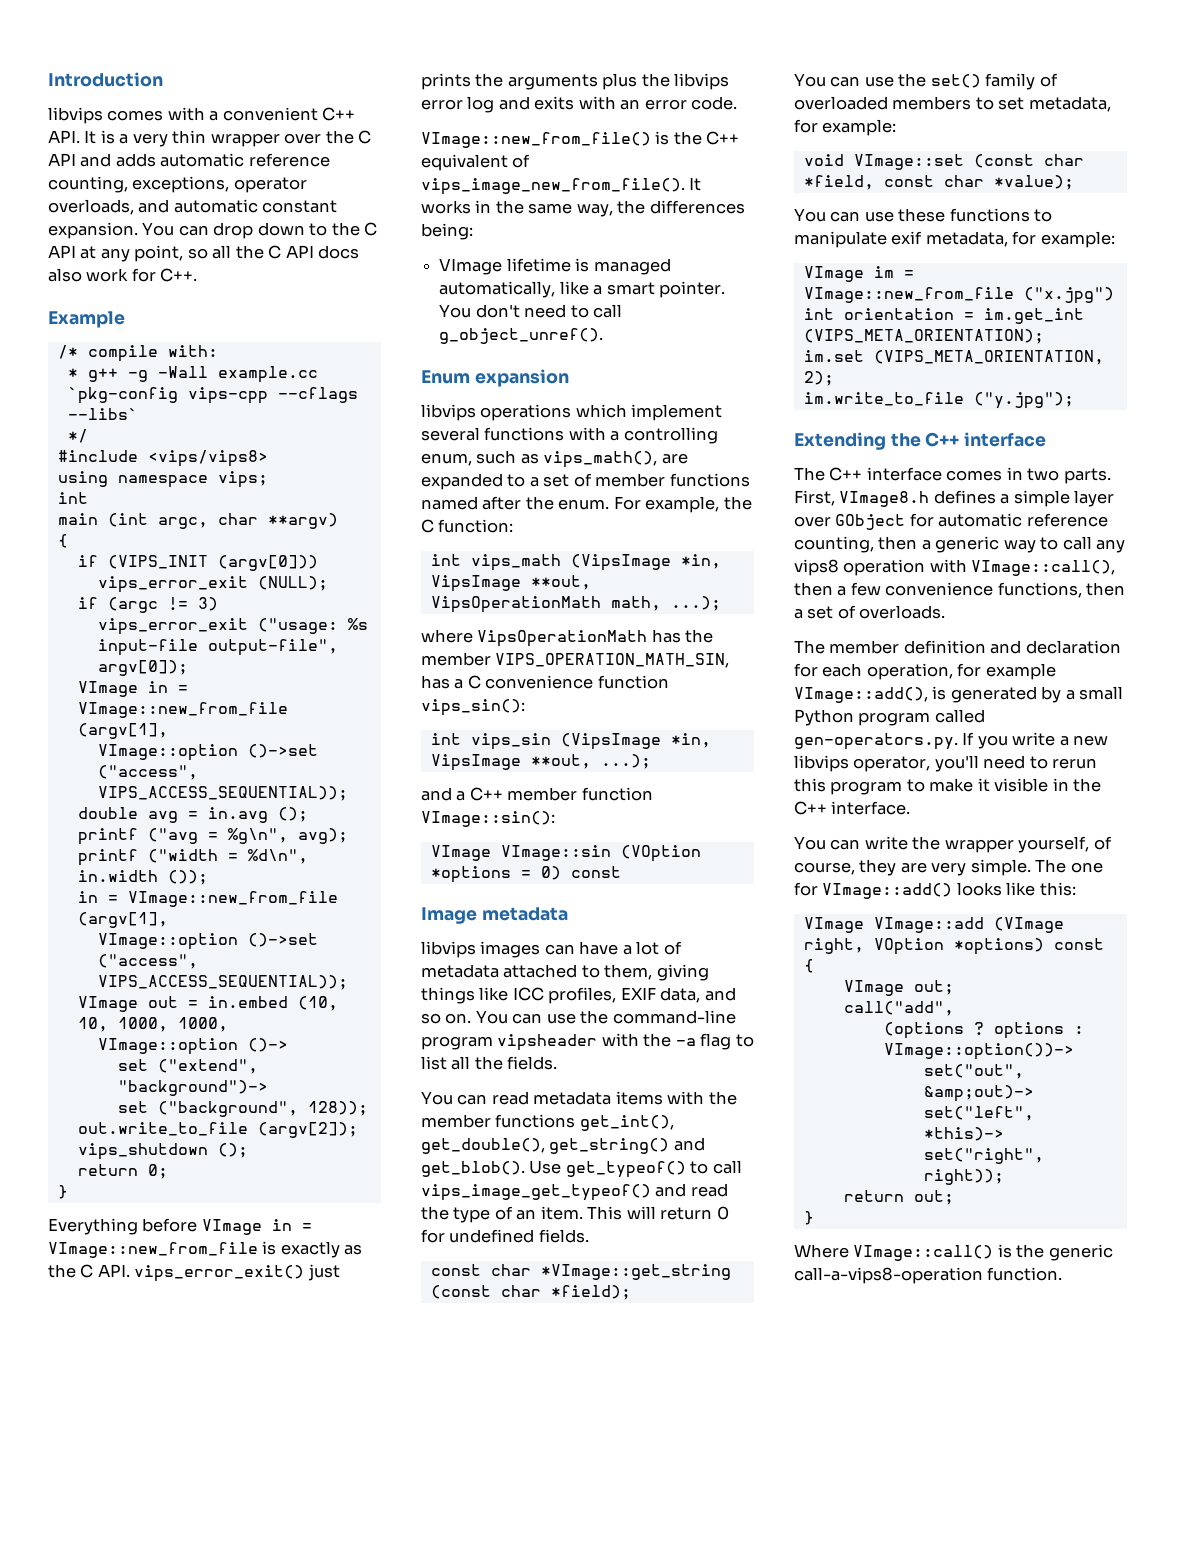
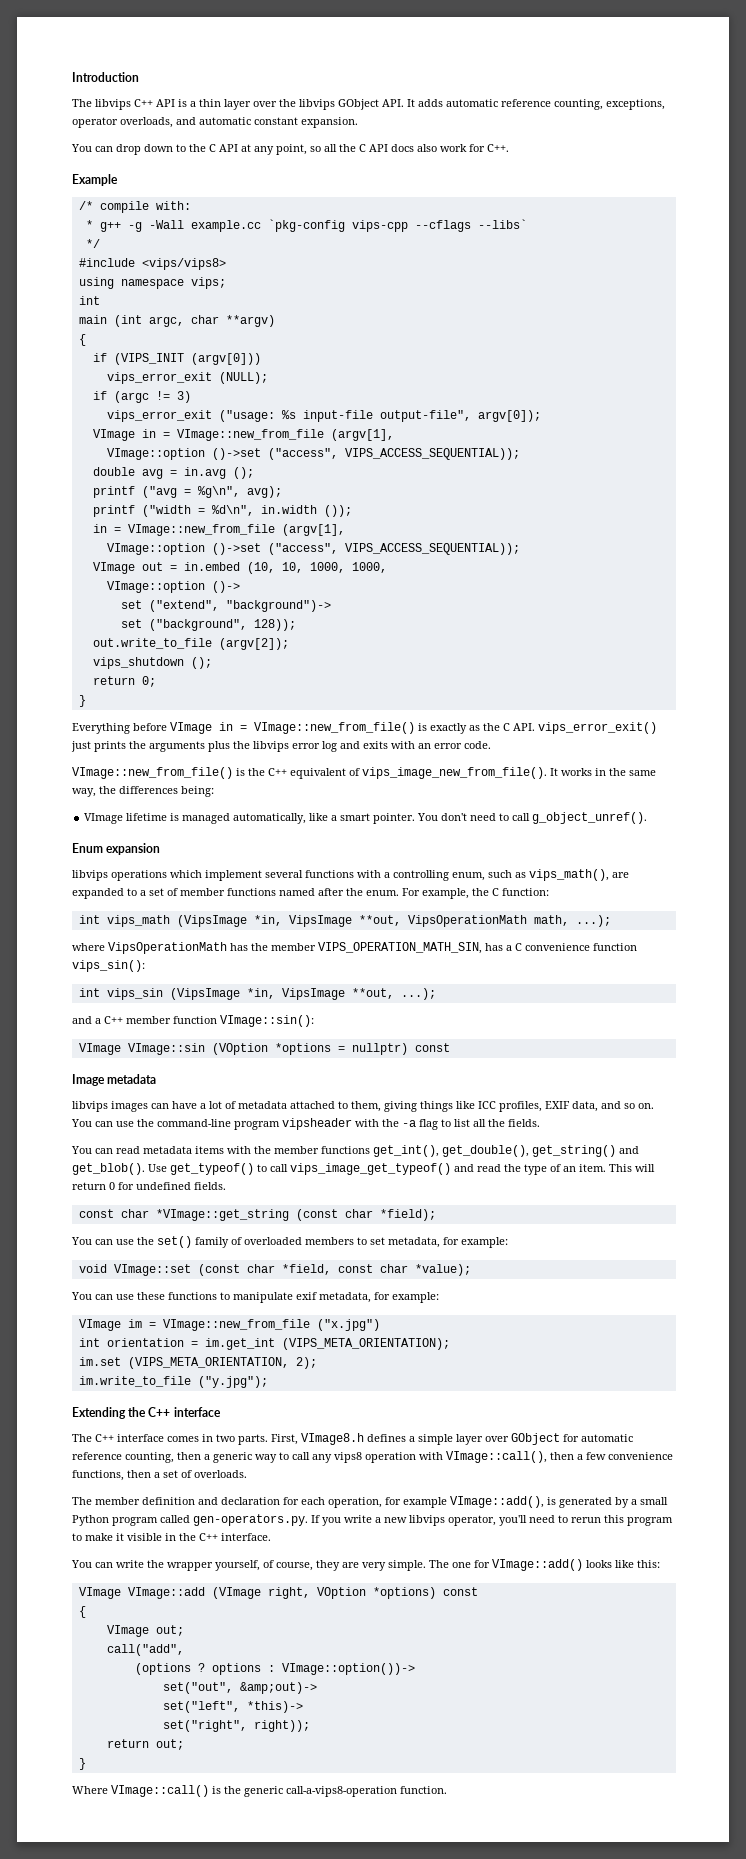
- libvips comes with a convenient C++ API. It is a very thin wrapper over the C API and adds automatic reference counting, exceptions, operator overloads, and automatic constant expansion. You can drop down to the C API at any point, so all the C API docs also work for C++.
+ The libvips C++ API is a thin layer over the libvips GObject API. It adds automatic reference counting, exceptions, operator overloads, and automatic constant expansion.
+ You can drop down to the C API at any point, so all the C API docs also work for C++.
- Everything before VImage in = VImage::new_from_file is exactly as the C API. vips_error_exit() just prints the arguments plus the libvips error log and exits with an error code.
+ Everything before VImage in = VImage::new_from_file() is exactly as the C API. vips_error_exit() just prints the arguments plus the libvips error log and exits with an error code.
- VImage VImage::sin (VOption *options = 0) const
+ VImage VImage::sin (VOption *options = nullptr) const

